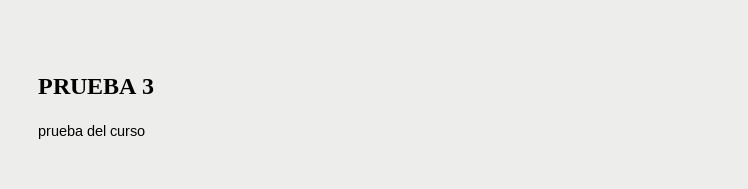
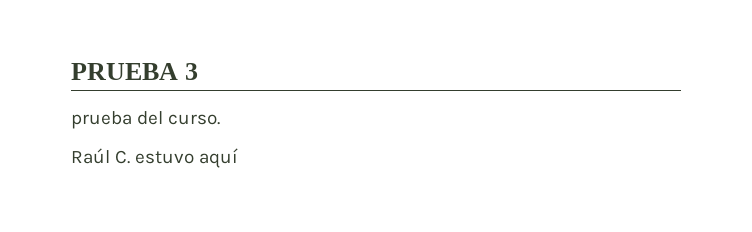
- prueba del curso
+ prueba del curso.
+ Raúl C. estuvo aquí

